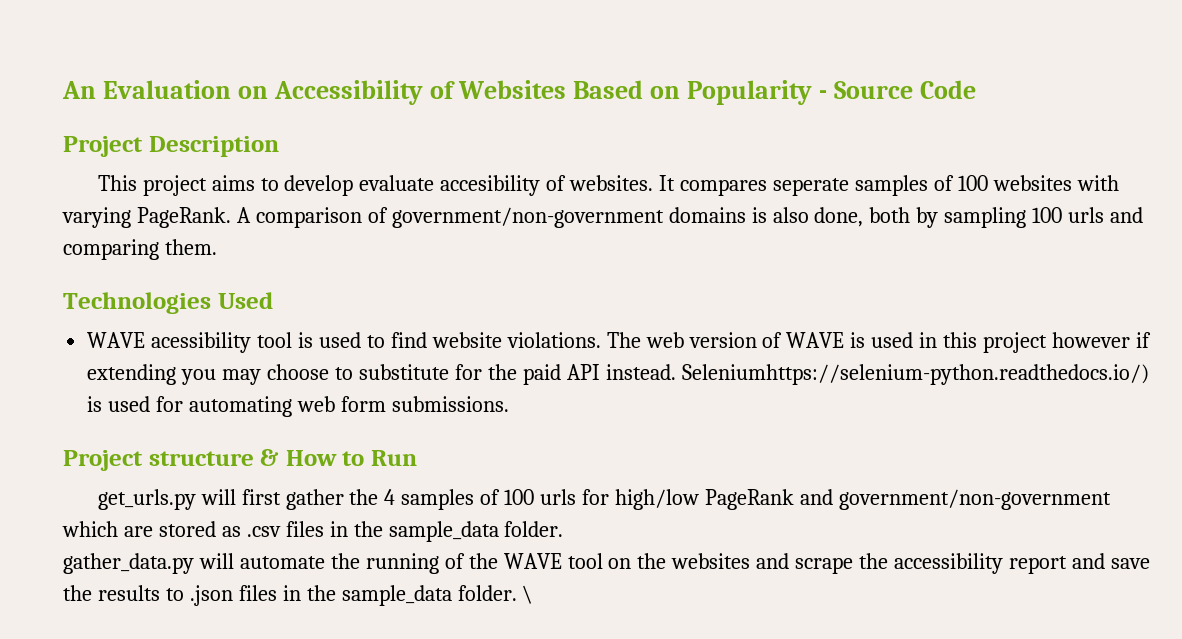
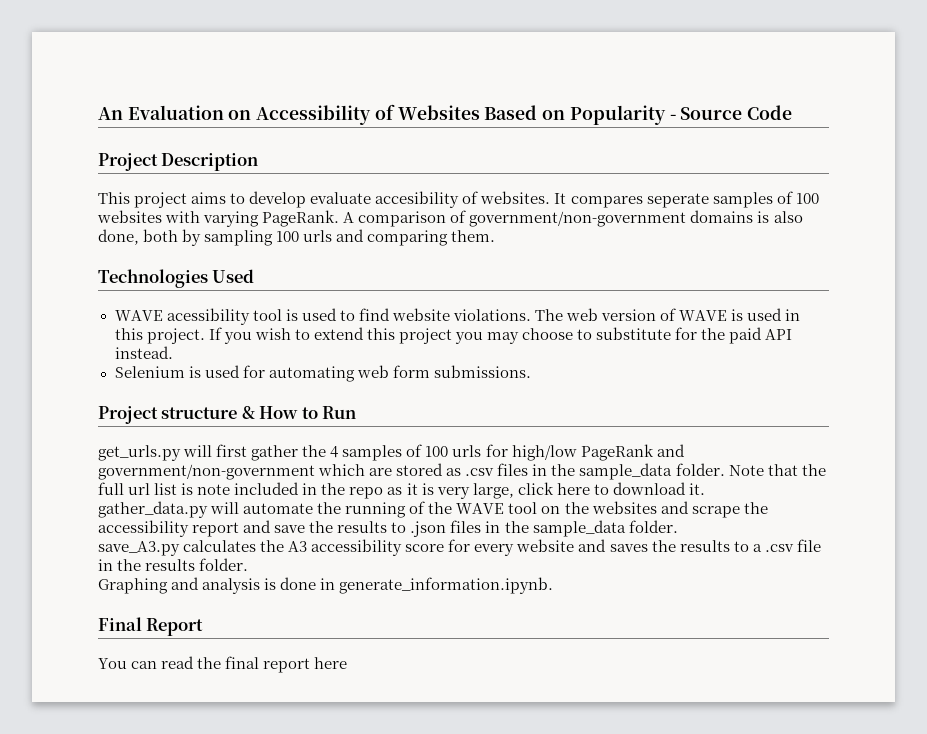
- The web version of WAVE is used in this project however if extending you may choose to substitute for the paid API instead. Seleniumhttps://selenium-python.readthedocs.io/) is used for automating web form submissions.
+ The web version of WAVE is used in this project. If you wish to extend this project you may choose to substitute for the paid API instead.
+ Selenium is used for automating web form submissions.
+ Note that the full url list is note included in the repo as it is very large, click here to download it.
- gather_data.py will automate the running of the WAVE tool on the websites and scrape the accessibility report and save the results to .json files in the sample_data folder. \
+ gather_data.py will automate the running of the WAVE tool on the websites and scrape the accessibility report and save the results to .json files in the sample_data folder.
+ save_A3.py calculates the A3 accessibility score for every website and saves the results to a .csv file in the results folder.
+ Graphing and analysis is done in generate_information.ipynb.
+ Final Report
+ You can read the final report here

